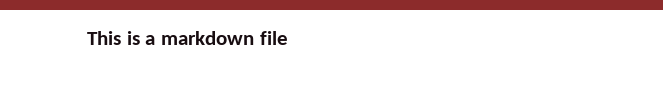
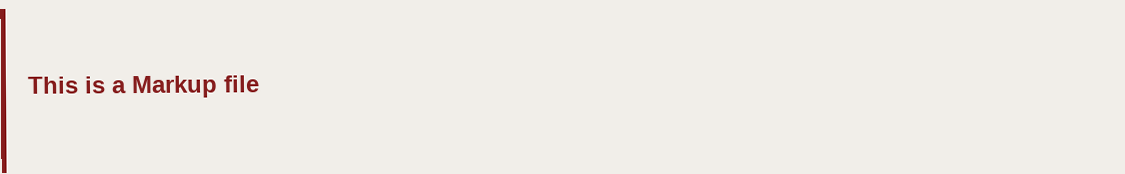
- This is a markdown file
+ This is a Markup file

